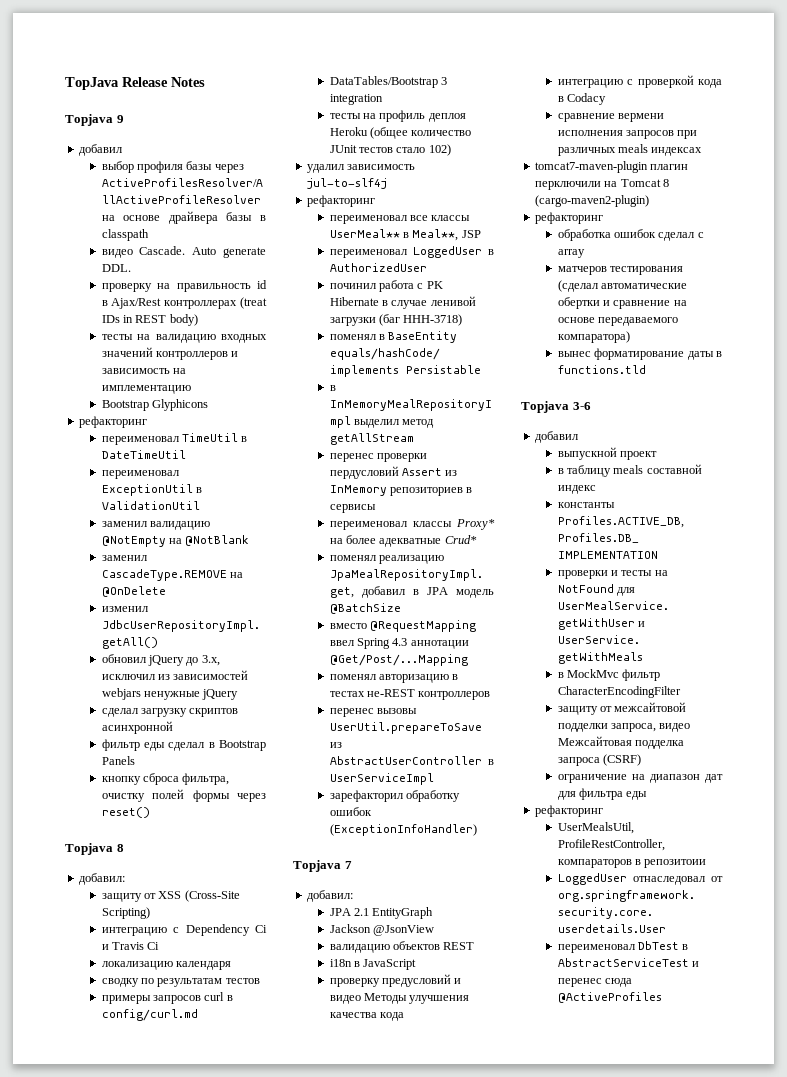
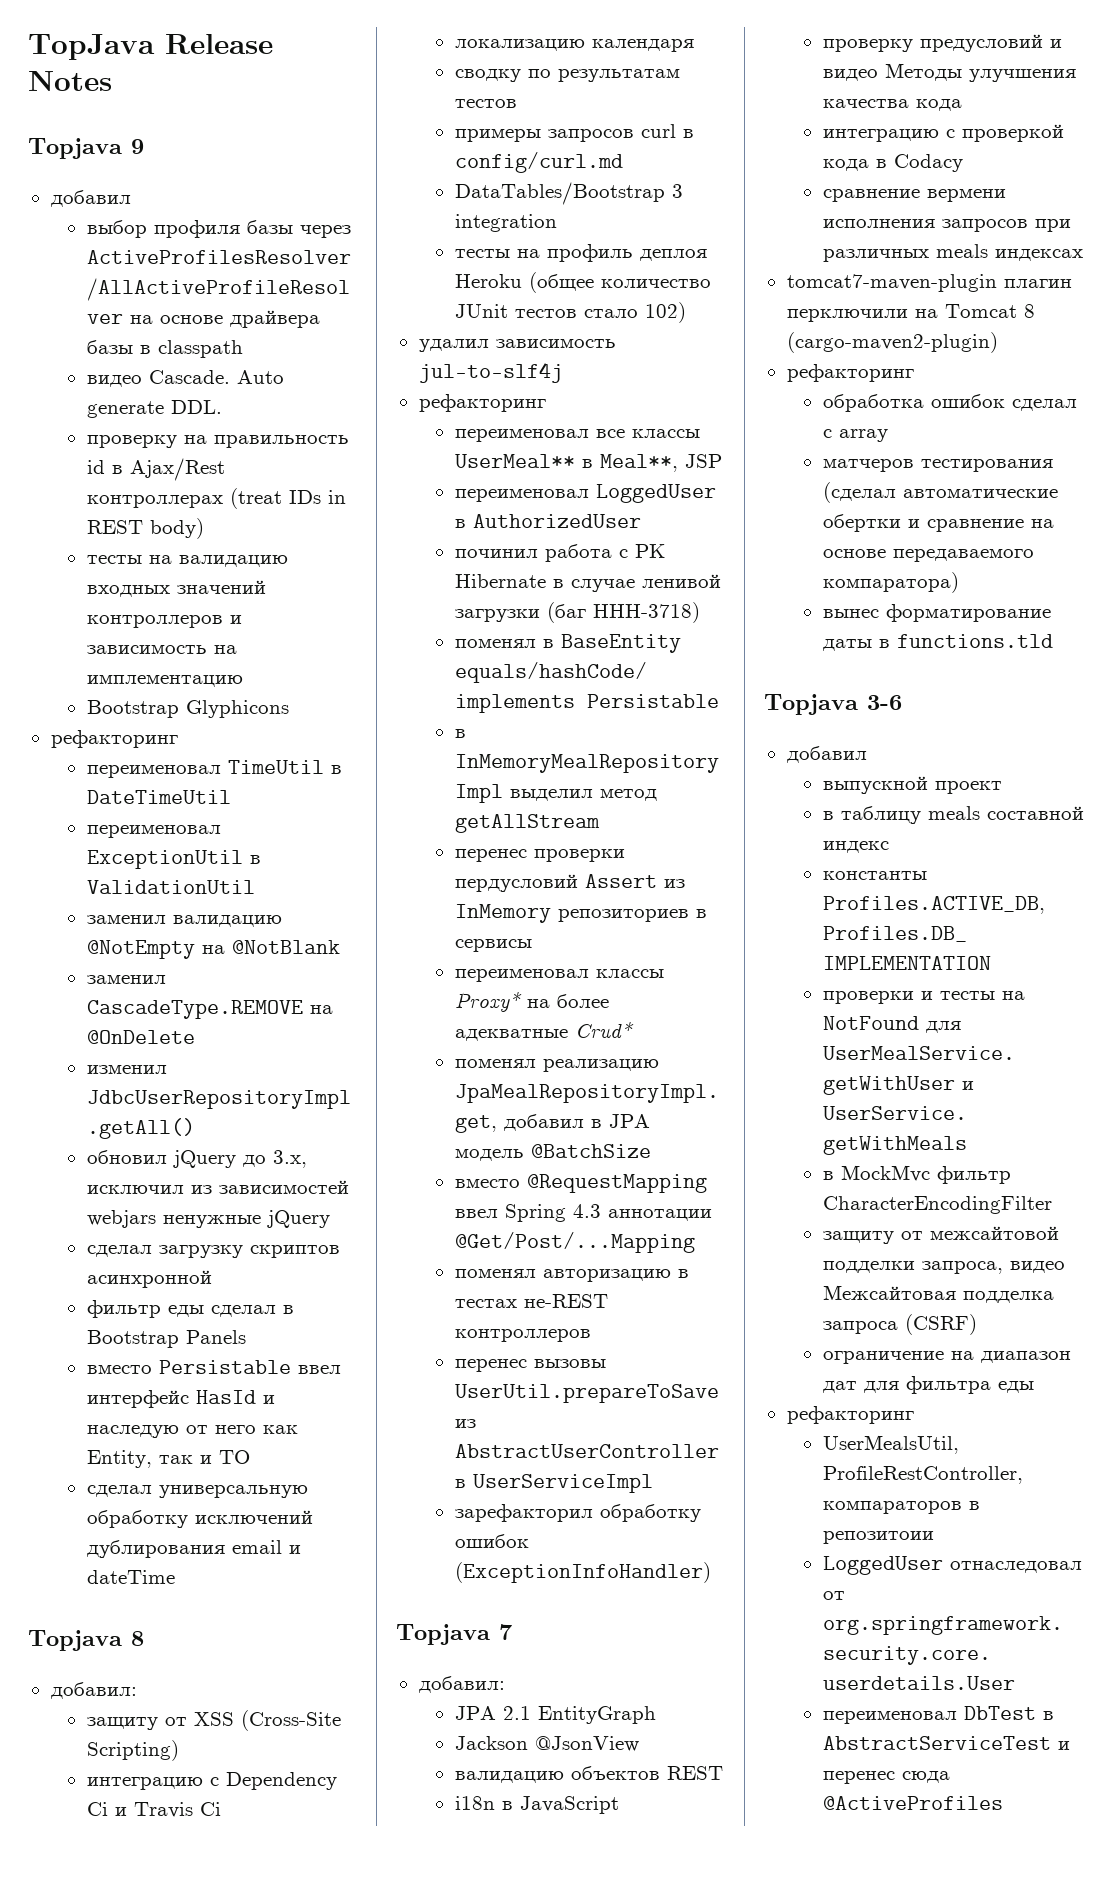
- кнопку сброса фильтра, очистку полей формы через reset()
+ вместо Persistable ввел интерфейс HasId и наследую от него как Entity, так и TO
+ сделал универсальную обработку исключений дублирования email и dateTime

